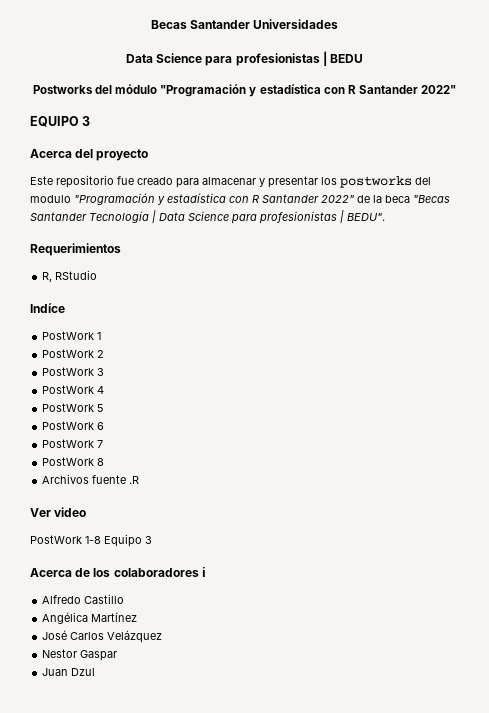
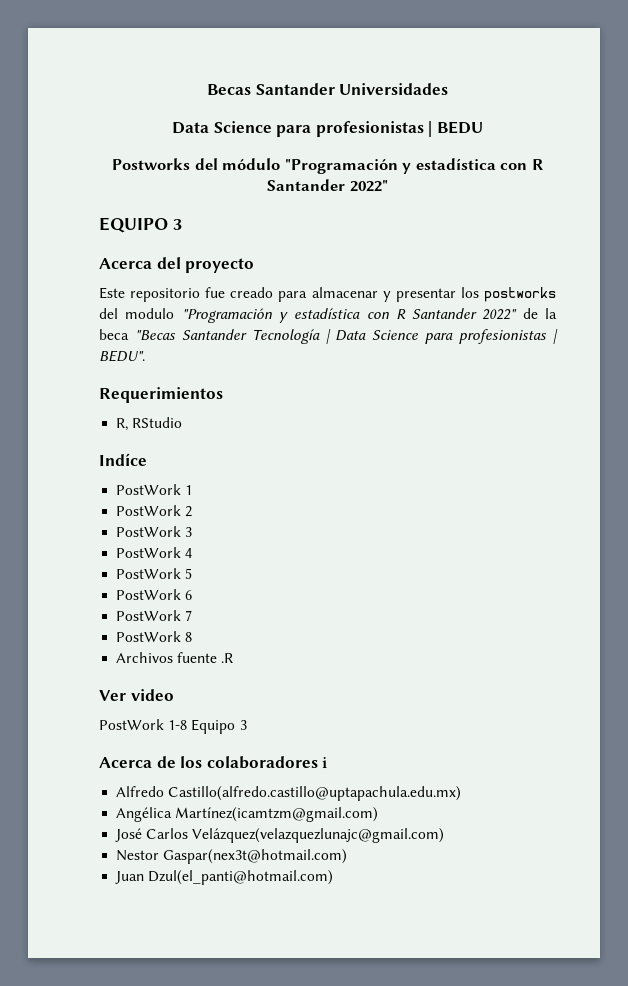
- Alfredo Castillo
+ Alfredo Castillo(alfredo.castillo@uptapachula.edu.mx)
- Angélica Martínez
+ Angélica Martínez(icamtzm@gmail.com)
- José Carlos Velázquez
+ José Carlos Velázquez(velazquezlunajc@gmail.com)
- Nestor Gaspar
+ Nestor Gaspar(nex3t@hotmail.com)
- Juan Dzul
+ Juan Dzul(el_panti@hotmail.com)

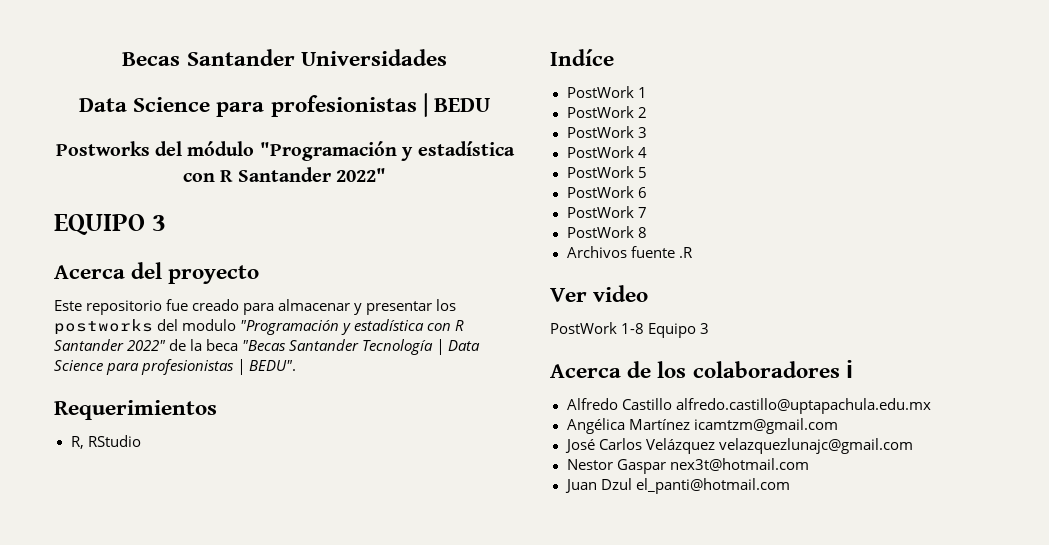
- Alfredo Castillo(alfredo.castillo@uptapachula.edu.mx)
+ Alfredo Castillo alfredo.castillo@uptapachula.edu.mx
- Angélica Martínez(icamtzm@gmail.com)
+ Angélica Martínez icamtzm@gmail.com
- José Carlos Velázquez(velazquezlunajc@gmail.com)
+ José Carlos Velázquez velazquezlunajc@gmail.com
- Nestor Gaspar(nex3t@hotmail.com)
+ Nestor Gaspar nex3t@hotmail.com
- Juan Dzul(el_panti@hotmail.com)
+ Juan Dzul el_panti@hotmail.com

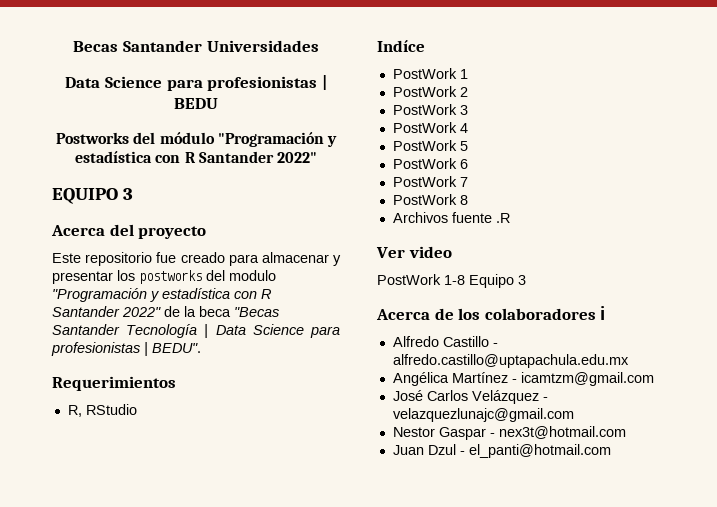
- Alfredo Castillo alfredo.castillo@uptapachula.edu.mx
+ Alfredo Castillo - alfredo.castillo@uptapachula.edu.mx
- Angélica Martínez icamtzm@gmail.com
+ Angélica Martínez - icamtzm@gmail.com
- José Carlos Velázquez velazquezlunajc@gmail.com
+ José Carlos Velázquez - velazquezlunajc@gmail.com
- Nestor Gaspar nex3t@hotmail.com
+ Nestor Gaspar - nex3t@hotmail.com
- Juan Dzul el_panti@hotmail.com
+ Juan Dzul - el_panti@hotmail.com

